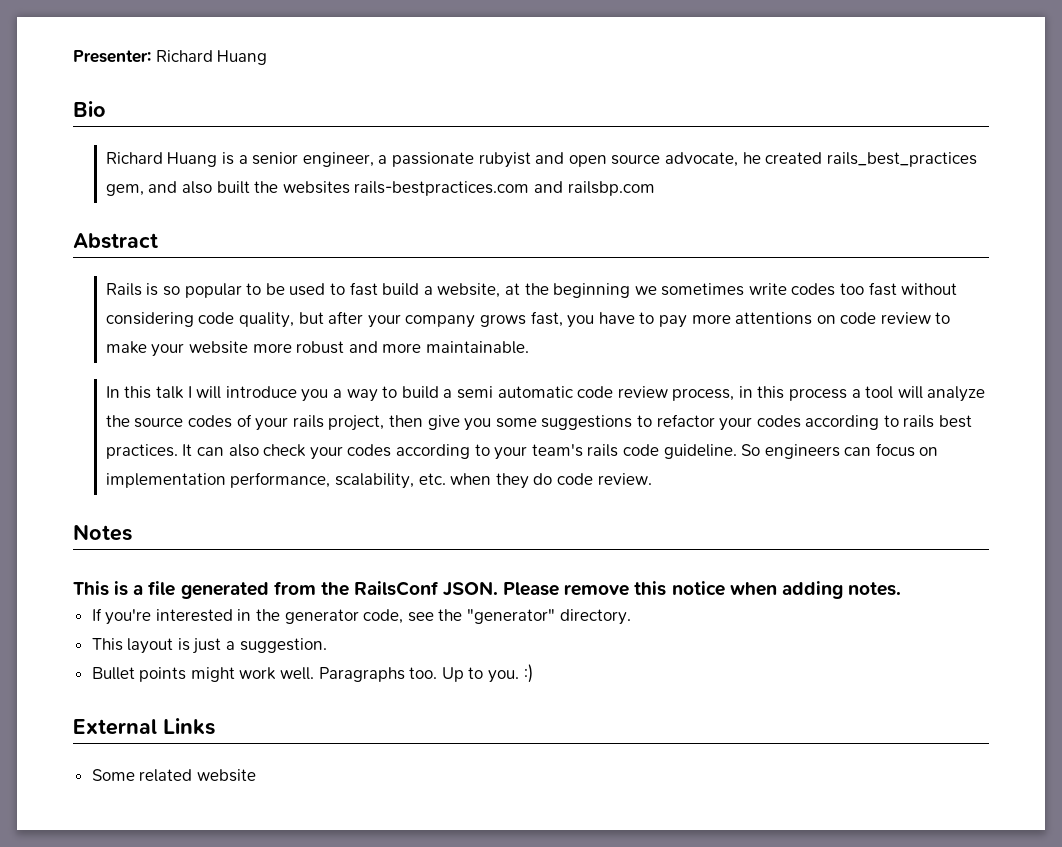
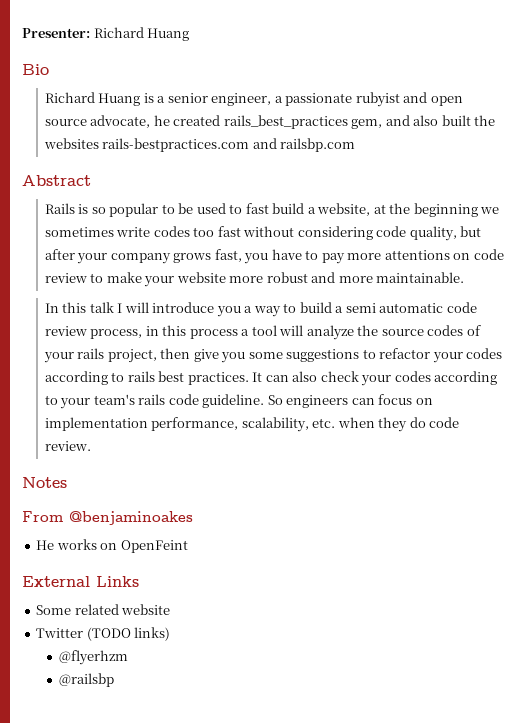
- This is a file generated from the RailsConf JSON. Please remove this notice when adding notes.
- If you're interested in the generator code, see the "generator" directory.
- This layout is just a suggestion.
- Bullet points might work well. Paragraphs too. Up to you. :)
+ From @benjaminoakes
+ He works on OpenFeint
+ Twitter (TODO links)
+ @flyerhzm
+ @railsbp

